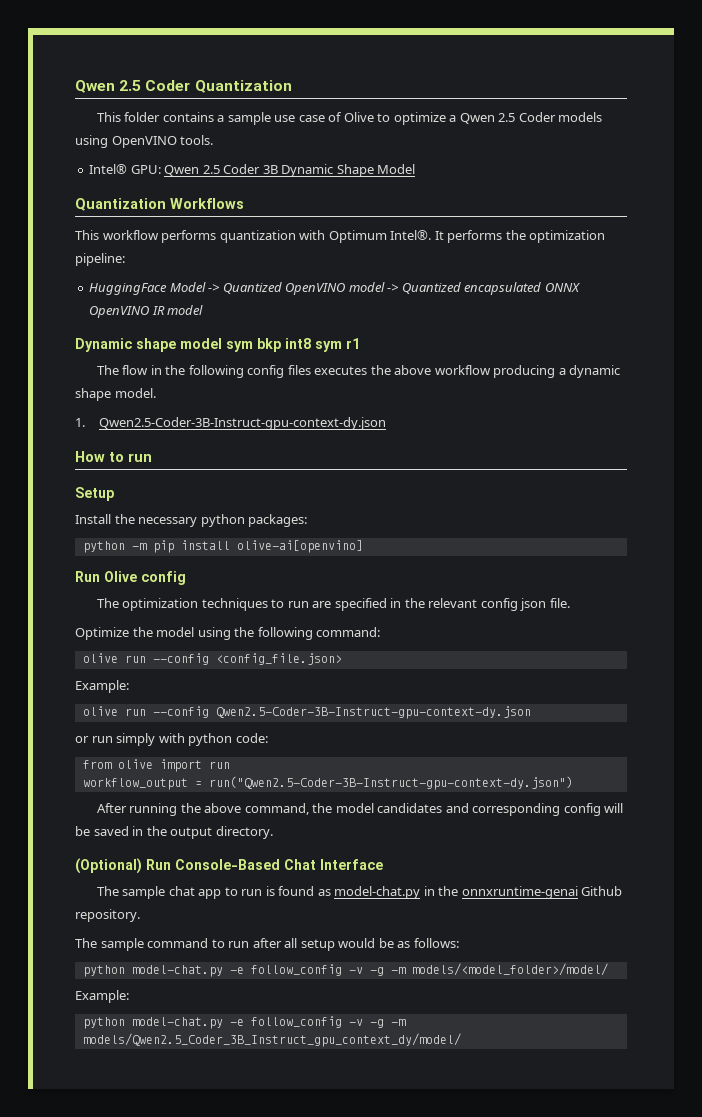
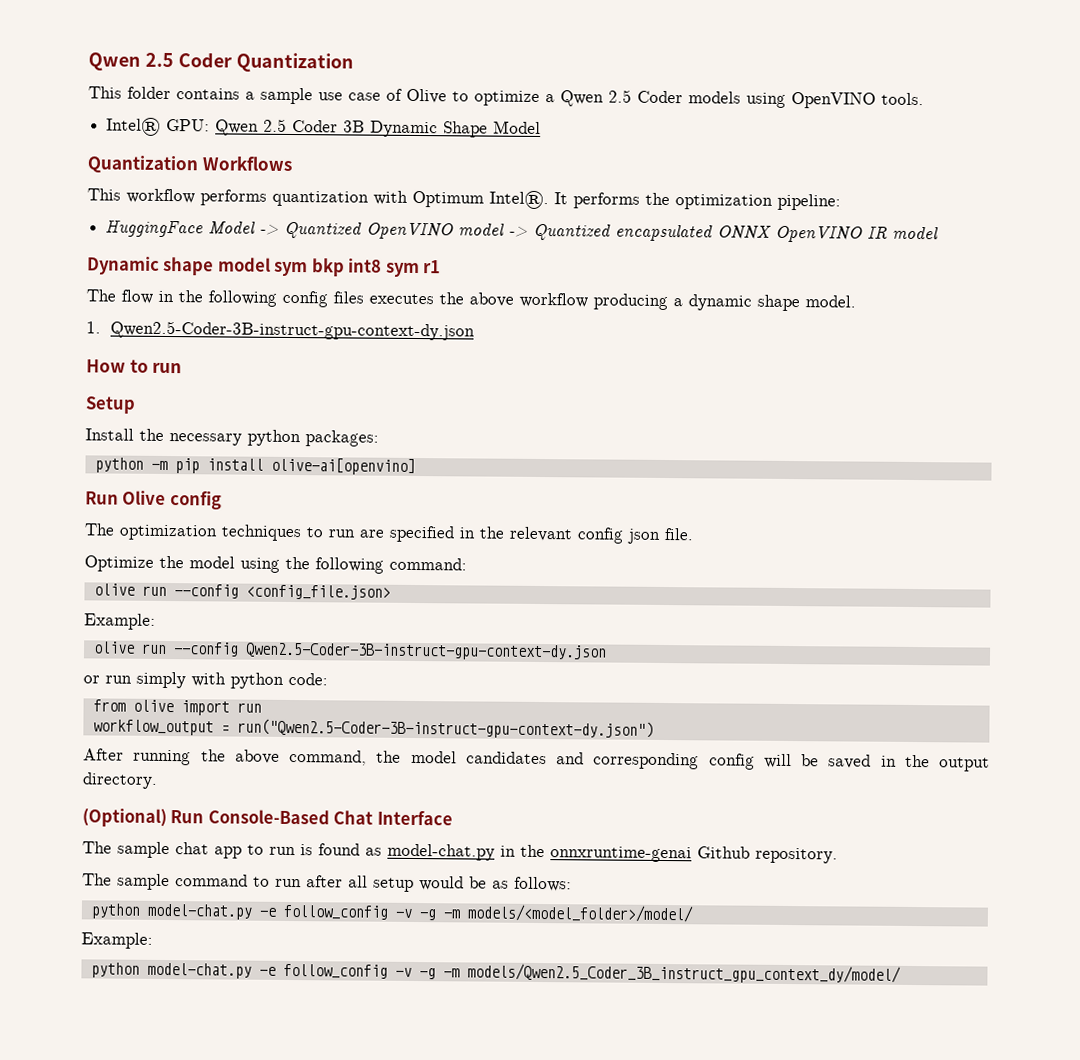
- 1. Qwen2.5-Coder-3B-Instruct-gpu-context-dy.json
+ 1. Qwen2.5-Coder-3B-instruct-gpu-context-dy.json
- olive run --config Qwen2.5-Coder-3B-Instruct-gpu-context-dy.json
+ olive run --config Qwen2.5-Coder-3B-instruct-gpu-context-dy.json
- workflow_output = run("Qwen2.5-Coder-3B-Instruct-gpu-context-dy.json")
+ workflow_output = run("Qwen2.5-Coder-3B-instruct-gpu-context-dy.json")
- python model-chat.py -e follow_config -v -g -m models/Qwen2.5_Coder_3B_Instruct_gpu_context_dy/model/
+ python model-chat.py -e follow_config -v -g -m models/Qwen2.5_Coder_3B_instruct_gpu_context_dy/model/

